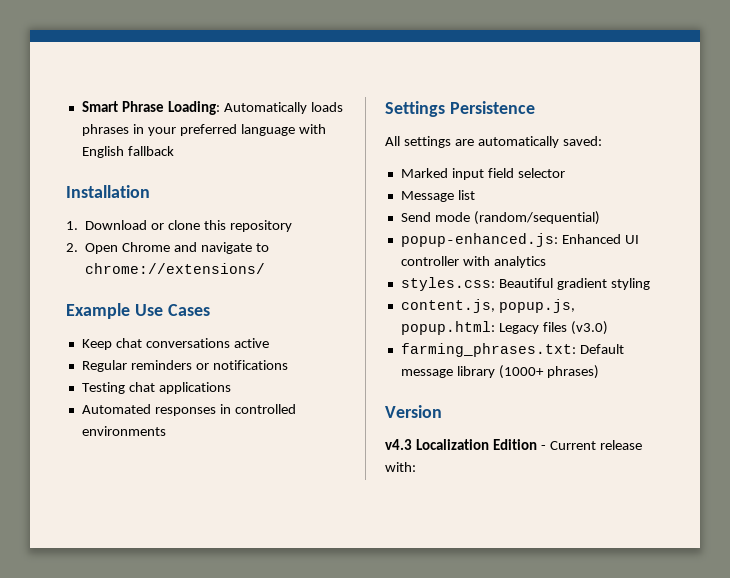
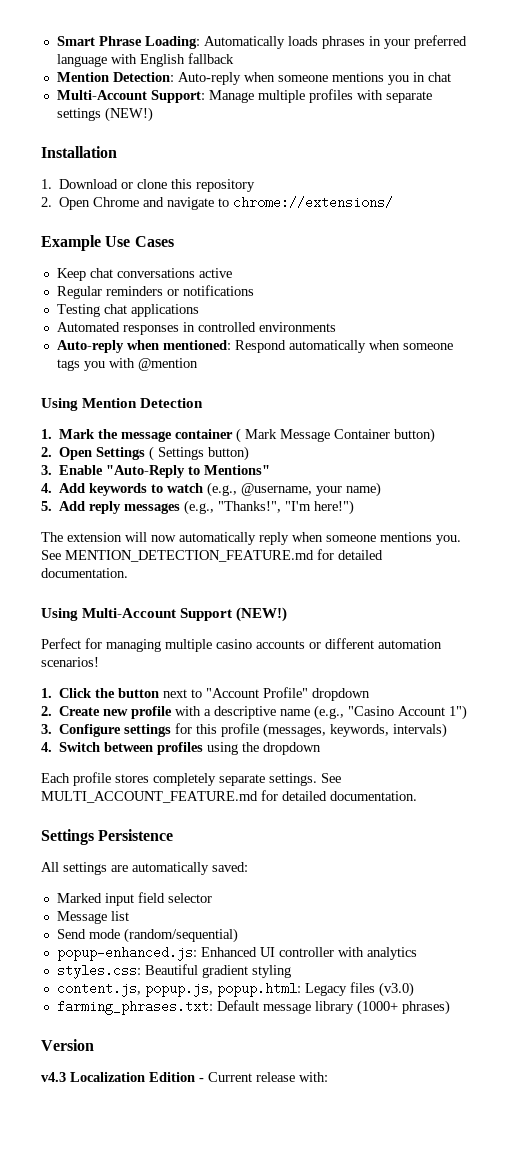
+ Mention Detection: Auto-reply when someone mentions you in chat
+ Multi-Account Support: Manage multiple profiles with separate settings (NEW!)
+ Auto-reply when mentioned: Respond automatically when someone tags you with @mention
+ Using Mention Detection
+ 1. Mark the message container ( Mark Message Container button)
+ 2. Open Settings ( Settings button)
+ 3. Enable "Auto-Reply to Mentions"
+ 4. Add keywords to watch (e.g., @username, your name)
+ 5. Add reply messages (e.g., "Thanks!", "I'm here!")
+ The extension will now automatically reply when someone mentions you. See MENTION_DETECTION_FEATURE.md for detailed documentation.
+ Using Multi-Account Support (NEW!)
+ Perfect for managing multiple casino accounts or different automation scenarios!
+ 1. Click the button next to "Account Profile" dropdown
+ 2. Create new profile with a descriptive name (e.g., "Casino Account 1")
+ 3. Configure settings for this profile (messages, keywords, intervals)
+ 4. Switch between profiles using the dropdown
+ Each profile stores completely separate settings. See MULTI_ACCOUNT_FEATURE.md for detailed documentation.

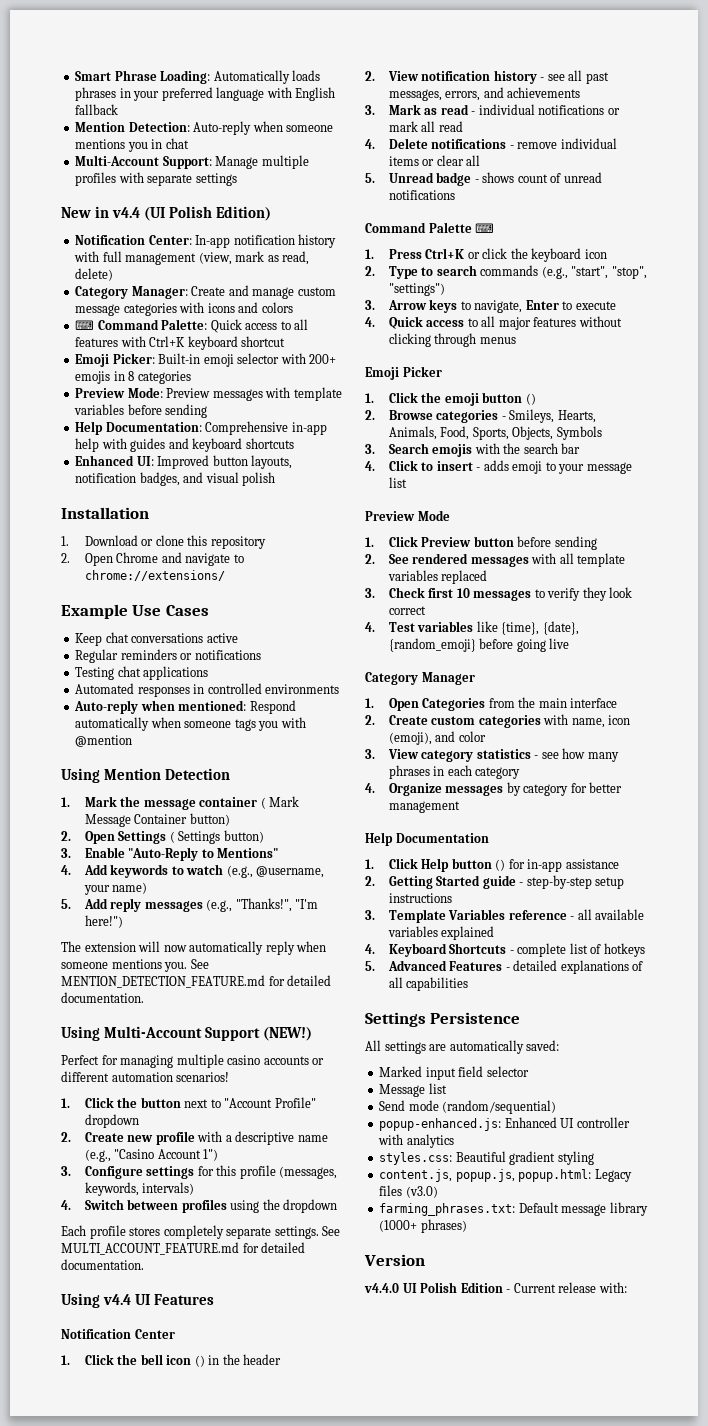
- Multi-Account Support: Manage multiple profiles with separate settings (NEW!)
+ Multi-Account Support: Manage multiple profiles with separate settings
+ New in v4.4 (UI Polish Edition)
+ Notification Center: In-app notification history with full management (view, mark as read, delete)
+ Category Manager: Create and manage custom message categories with icons and colors
+ ⌨ Command Palette: Quick access to all features with Ctrl+K keyboard shortcut
+ Emoji Picker: Built-in emoji selector with 200+ emojis in 8 categories
+ Preview Mode: Preview messages with template variables before sending
+ Help Documentation: Comprehensive in-app help with guides and keyboard shortcuts
+ Enhanced UI: Improved button layouts, notification badges, and visual polish
+ Using v4.4 UI Features
+ Notification Center
+ 1. Click the bell icon () in the header
+ 2. View notification history - see all past messages, errors, and achievements
+ 3. Mark as read - individual notifications or mark all read
+ 4. Delete notifications - remove individual items or clear all
+ 5. Unread badge - shows count of unread notifications
+ Command Palette ⌨
+ 1. Press Ctrl+K or click the keyboard icon
+ 2. Type to search commands (e.g., "start", "stop", "settings")
+ 3. Arrow keys to navigate, Enter to execute
+ 4. Quick access to all major features without clicking through menus
+ Emoji Picker
+ 1. Click the emoji button ()
+ 2. Browse categories - Smileys, Hearts, Animals, Food, Sports, Objects, Symbols
+ 3. Search emojis with the search bar
+ 4. Click to insert - adds emoji to your message list
+ Preview Mode
+ 1. Click Preview button before sending
+ 2. See rendered messages with all template variables replaced
+ 3. Check first 10 messages to verify they look correct
+ 4. Test variables like {time}, {date}, {random_emoji} before going live
+ Category Manager
+ 1. Open Categories from the main interface
+ 2. Create custom categories with name, icon (emoji), and color
+ 3. View category statistics - see how many phrases in each category
+ 4. Organize messages by category for better management
+ Help Documentation
+ 1. Click Help button () for in-app assistance
+ 2. Getting Started guide - step-by-step setup instructions
+ 3. Template Variables reference - all available variables explained
+ 4. Keyboard Shortcuts - complete list of hotkeys
+ 5. Advanced Features - detailed explanations of all capabilities
- v4.3 Localization Edition - Current release with:
+ v4.4.0 UI Polish Edition - Current release with:

